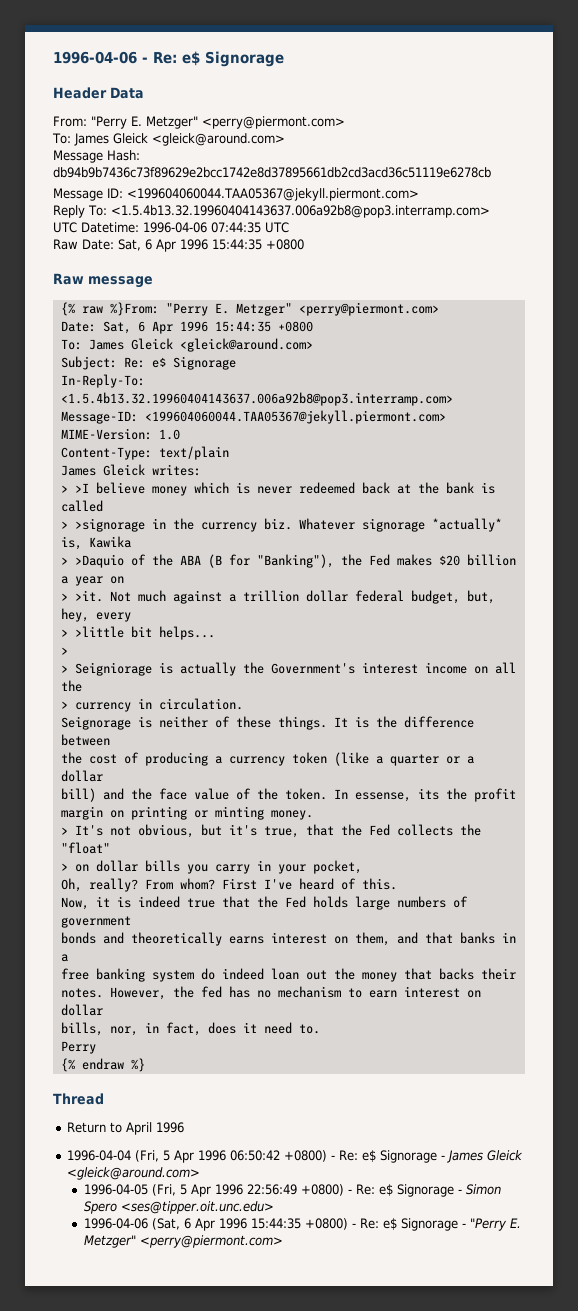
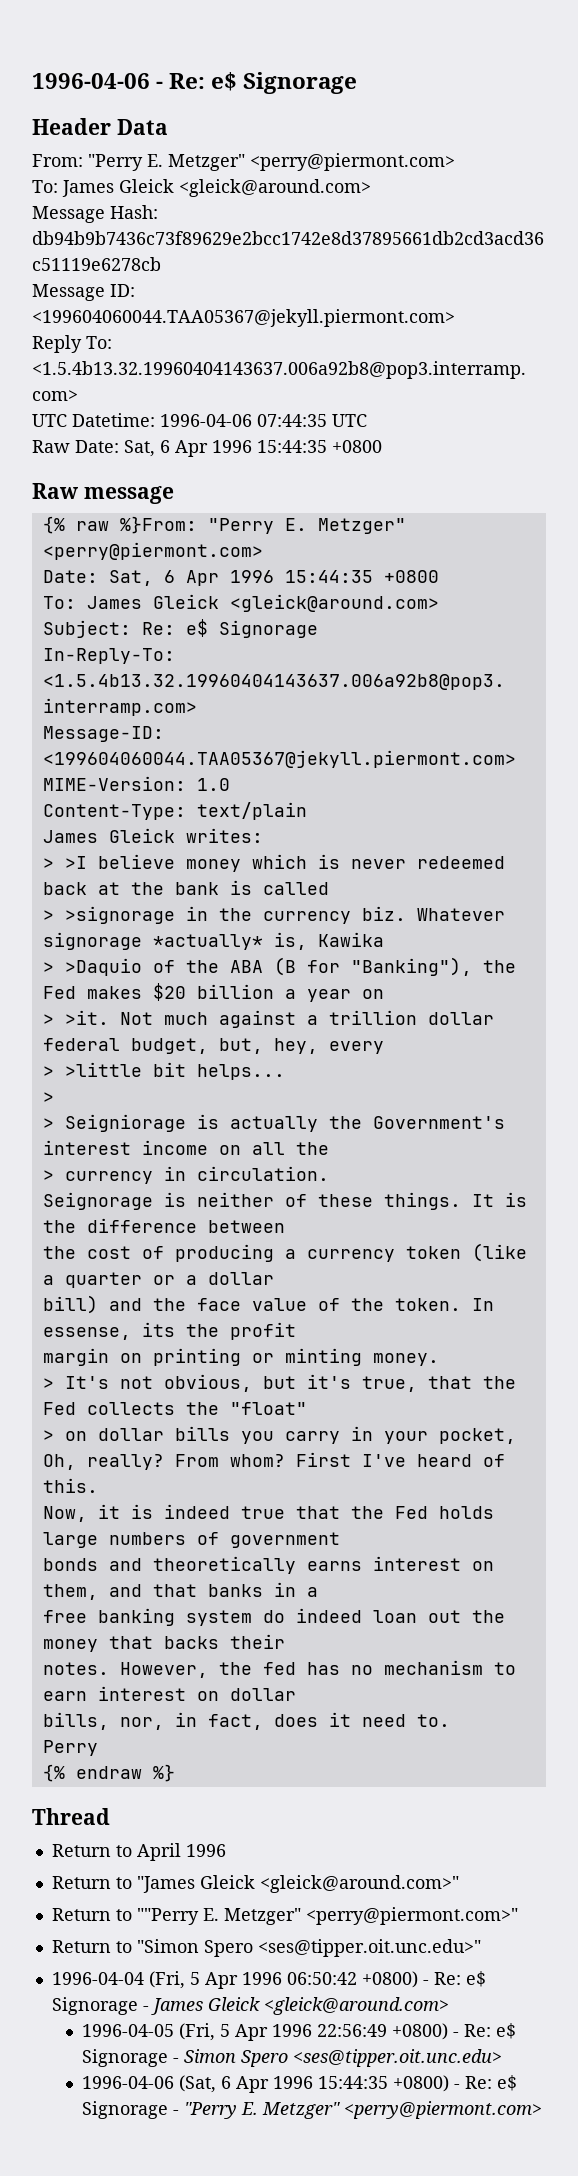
+ Return to "James Gleick <gleick@around.com>"
+ Return to ""Perry E. Metzger" <perry@piermont.com>"
+ Return to "Simon Spero <ses@tipper.oit.unc.edu>"

